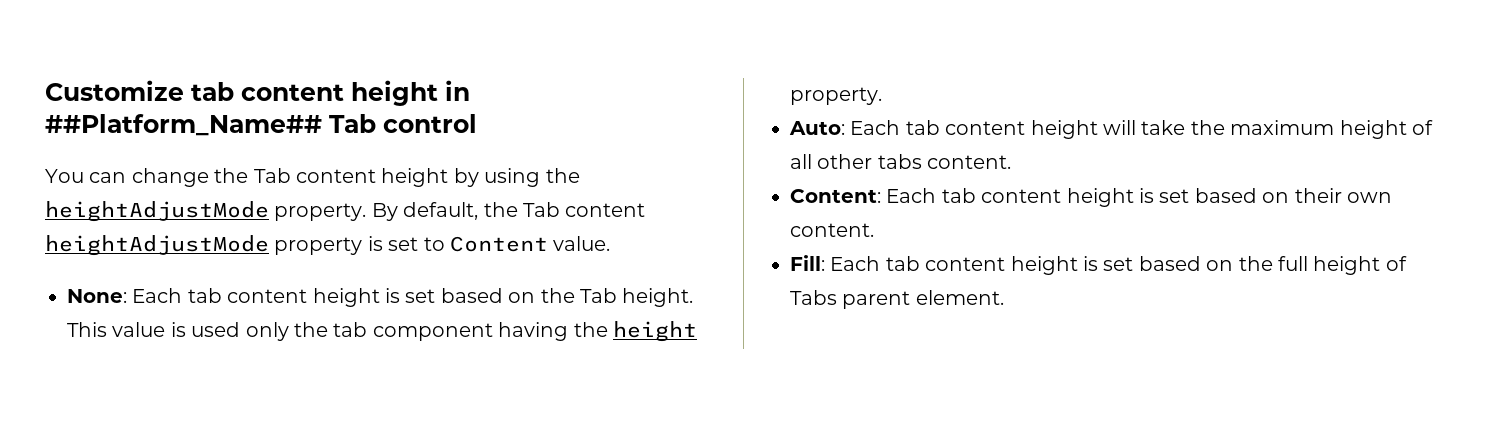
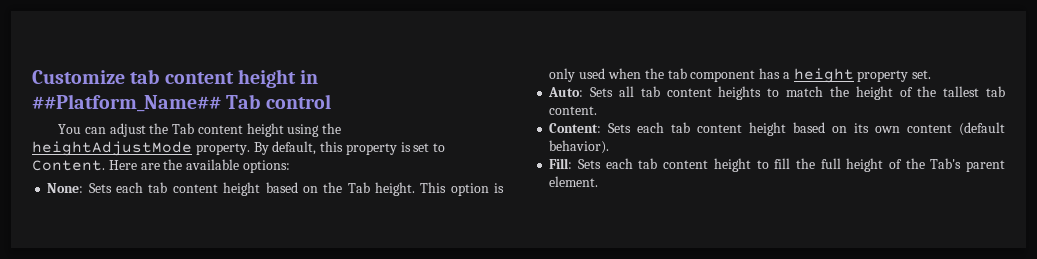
- You can change the Tab content height by using the heightAdjustMode property.
+ You can adjust the Tab content height using the heightAdjustMode property.
- By default, the Tab content heightAdjustMode property is set to Content value.
+ By default, this property is set to Content. Here are the available options:
- None: Each tab content height is set based on the Tab height.
+ None: Sets each tab content height based on the Tab height.
- This value is used only the tab component having the height property.
- Auto: Each tab content height will take the maximum height of all other tabs content.
- Content: Each tab content height is set based on their own content.
- Fill: Each tab content height is set based on the full height of Tabs parent element.
+ This option is only used when the tab component has a height property set.
+ Auto: Sets all tab content heights to match the height of the tallest tab content.
+ Content: Sets each tab content height based on its own content (default behavior).
+ Fill: Sets each tab content height to fill the full height of the Tab's parent element.

